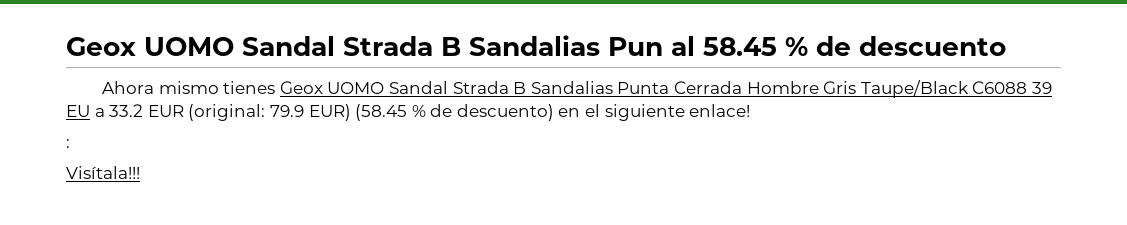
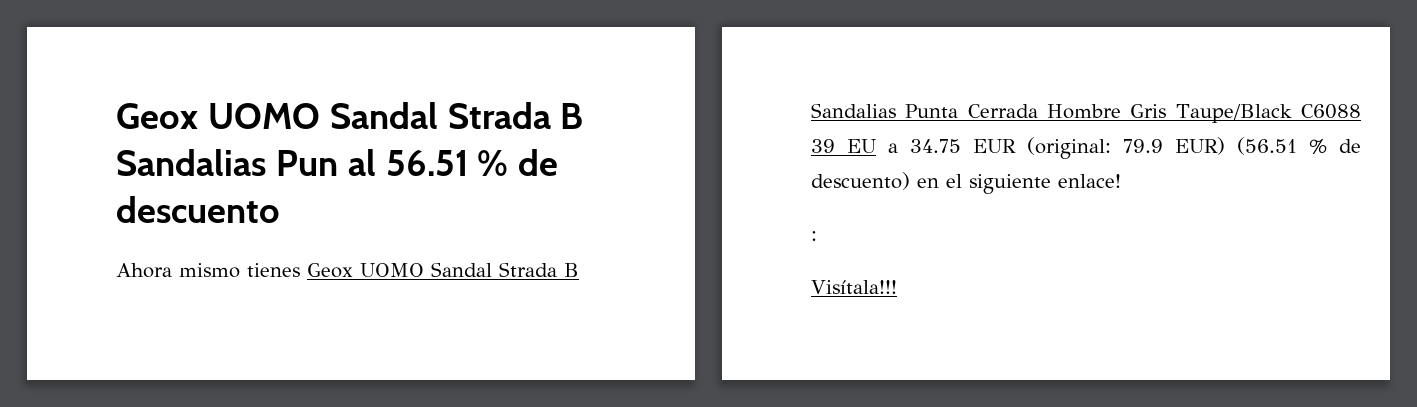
- Geox UOMO Sandal Strada B Sandalias Pun al 58.45 % de descuento
+ Geox UOMO Sandal Strada B Sandalias Pun al 56.51 % de descuento
- Ahora mismo tienes Geox UOMO Sandal Strada B Sandalias Punta Cerrada Hombre Gris Taupe/Black C6088 39 EU a 33.2 EUR (original: 79.9 EUR) (58.45 % de descuento) en el siguiente enlace!
+ Ahora mismo tienes Geox UOMO Sandal Strada B Sandalias Punta Cerrada Hombre Gris Taupe/Black C6088 39 EU a 34.75 EUR (original: 79.9 EUR) (56.51 % de descuento) en el siguiente enlace!

